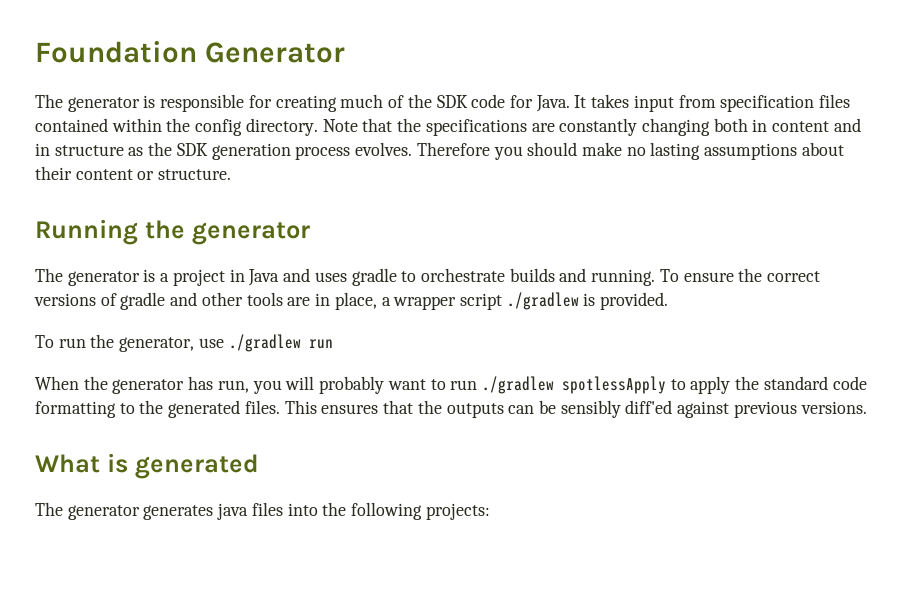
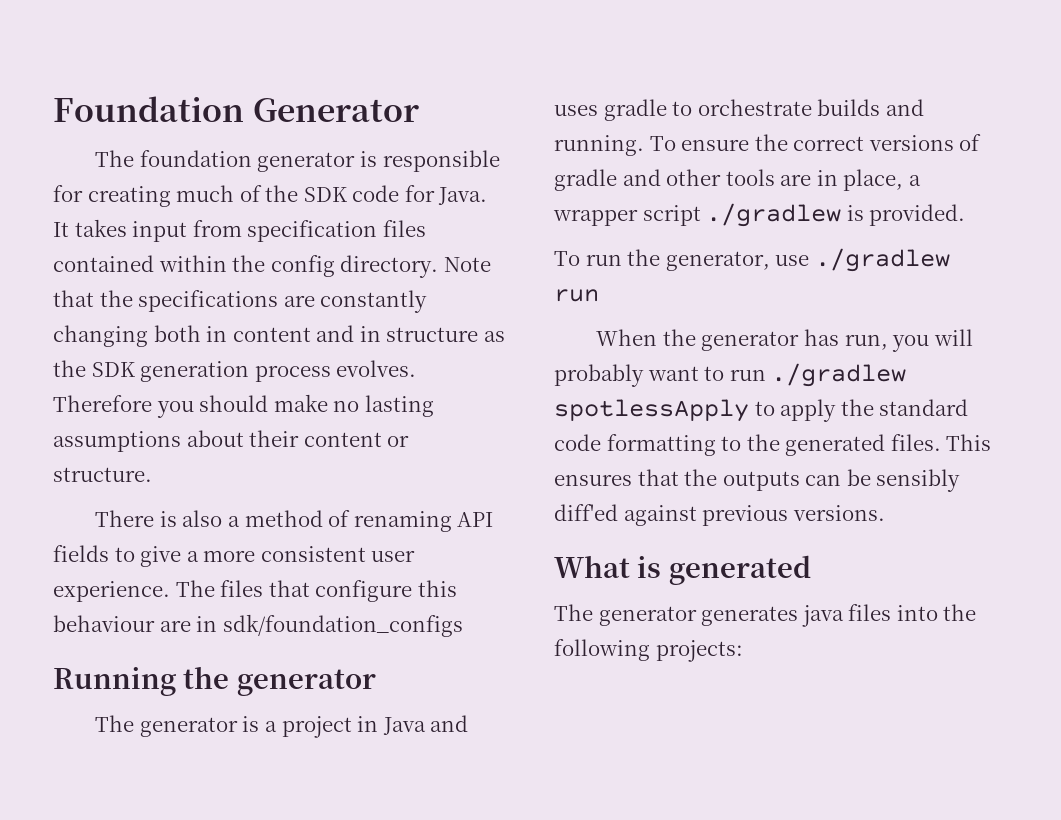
- The generator is responsible for creating much of the SDK code for Java.
+ The foundation generator is responsible for creating much of the SDK code for Java.
+ There is also a method of renaming API fields to give a more consistent user experience. The files that configure this behaviour are in sdk/foundation_configs

